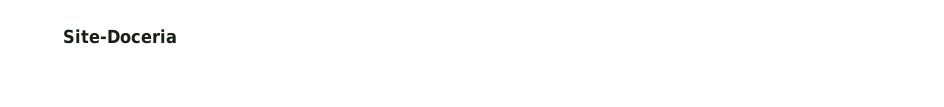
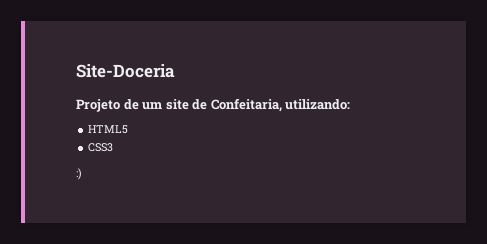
+ Projeto de um site de Confeitaria, utilizando:
+ HTML5
+ CSS3
+ :)

